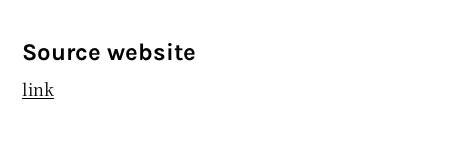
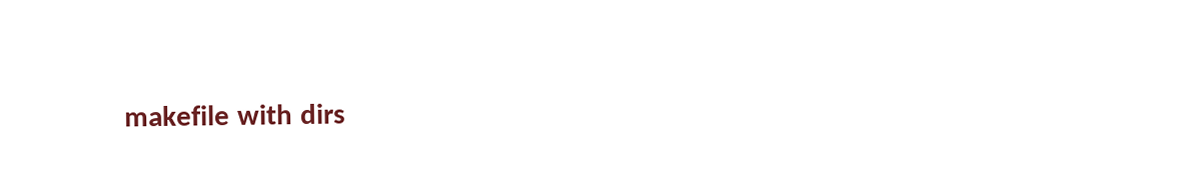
- Source website
- link
+ makefile with dirs

